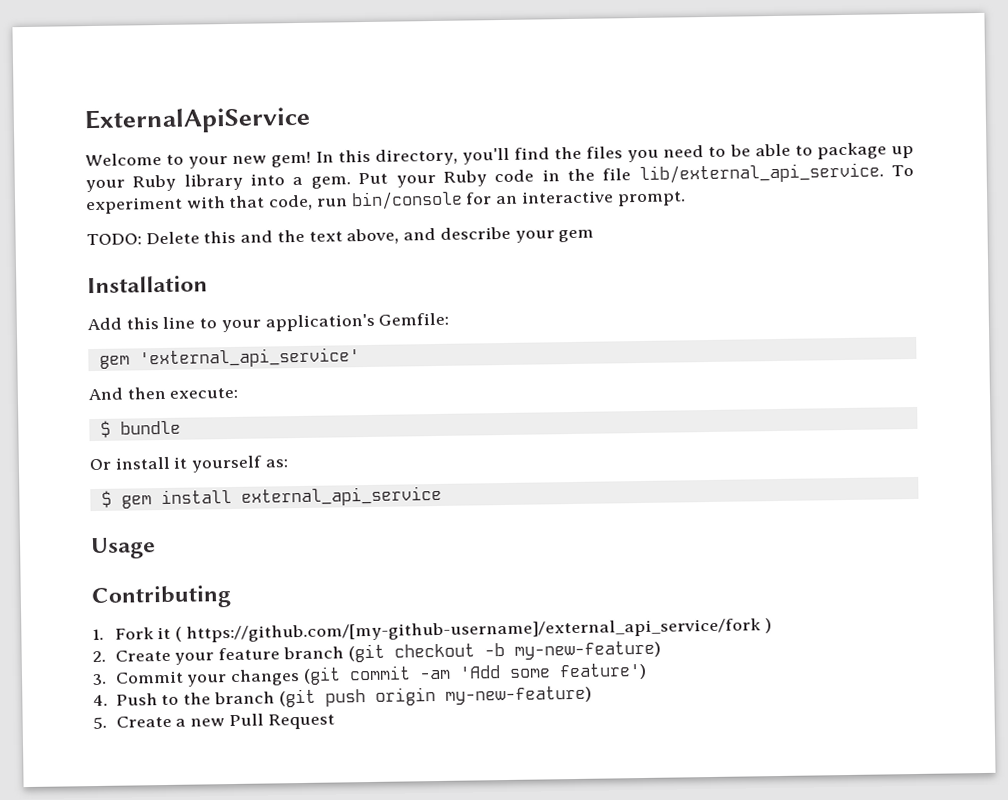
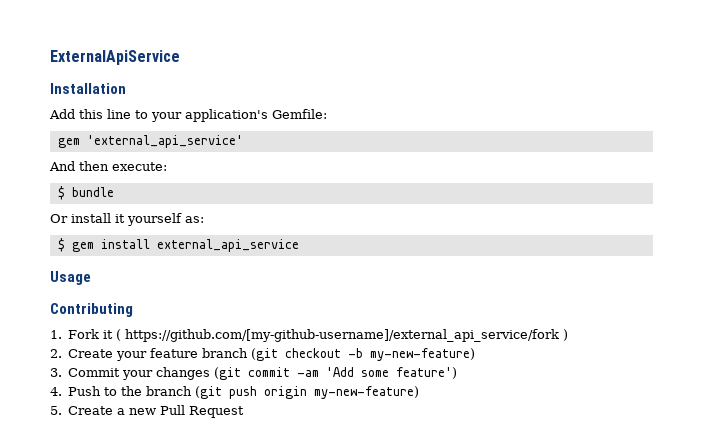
- Welcome to your new gem! In this directory, you'll find the files you need to be able to package up your Ruby library into a gem. Put your Ruby code in the file lib/external_api_service. To experiment with that code, run bin/console for an interactive prompt.
- TODO: Delete this and the text above, and describe your gem

